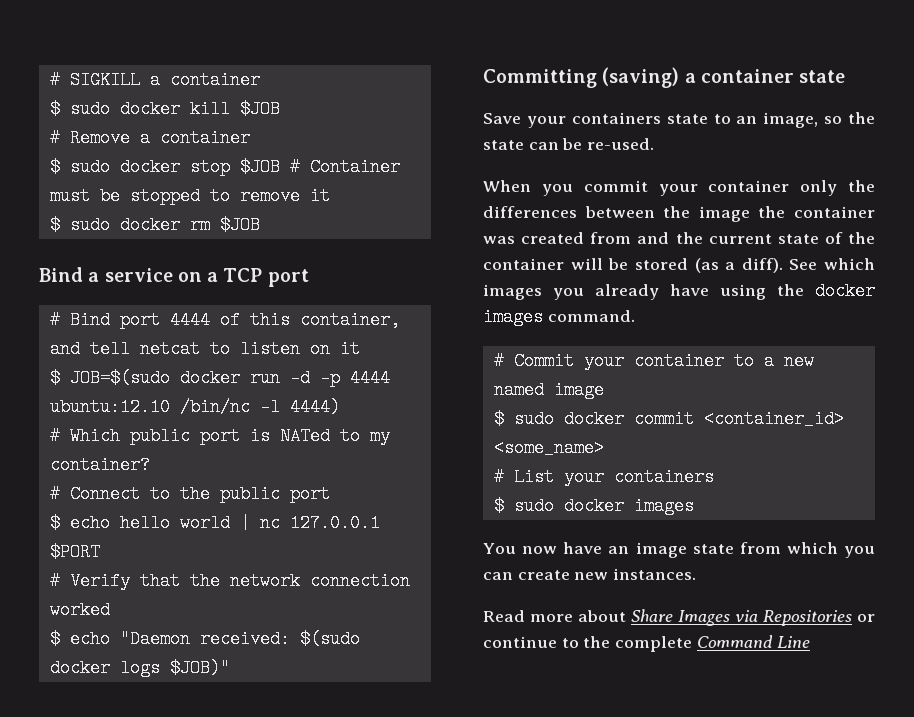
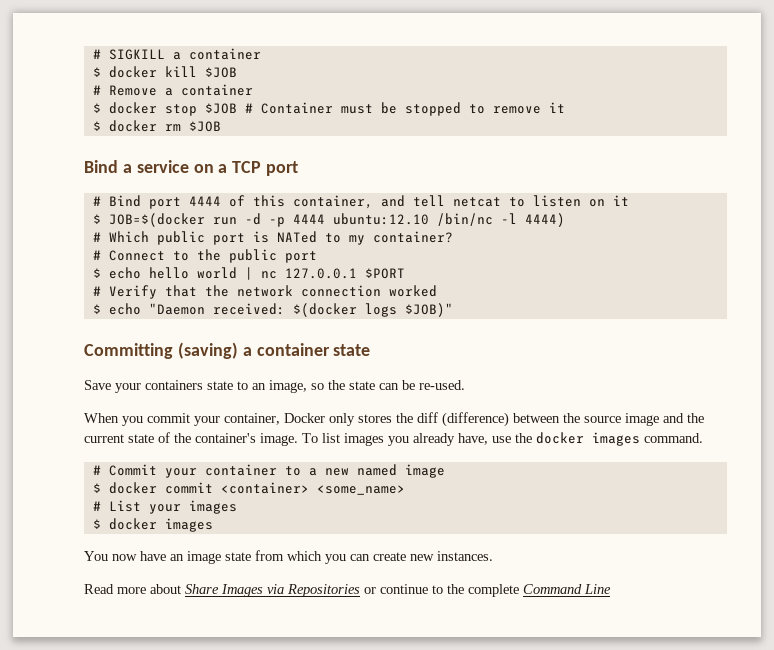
- $ sudo docker kill $JOB
+ $ docker kill $JOB
- $ sudo docker stop $JOB # Container must be stopped to remove it
+ $ docker stop $JOB # Container must be stopped to remove it
- $ sudo docker rm $JOB
+ $ docker rm $JOB
- $ JOB=$(sudo docker run -d -p 4444 ubuntu:12.10 /bin/nc -l 4444)
+ $ JOB=$(docker run -d -p 4444 ubuntu:12.10 /bin/nc -l 4444)
- $ echo "Daemon received: $(sudo docker logs $JOB)"
+ $ echo "Daemon received: $(docker logs $JOB)"
- When you commit your container only the differences between the image the container was created from and the current state of the container will be stored (as a diff). See which images you already have using the docker images command.
+ When you commit your container, Docker only stores the diff (difference) between the source image and the current state of the container's image. To list images you already have, use the docker images command.
- $ sudo docker commit <container_id> <some_name>
+ $ docker commit <container> <some_name>
- # List your containers
- $ sudo docker images
+ # List your images
+ $ docker images

